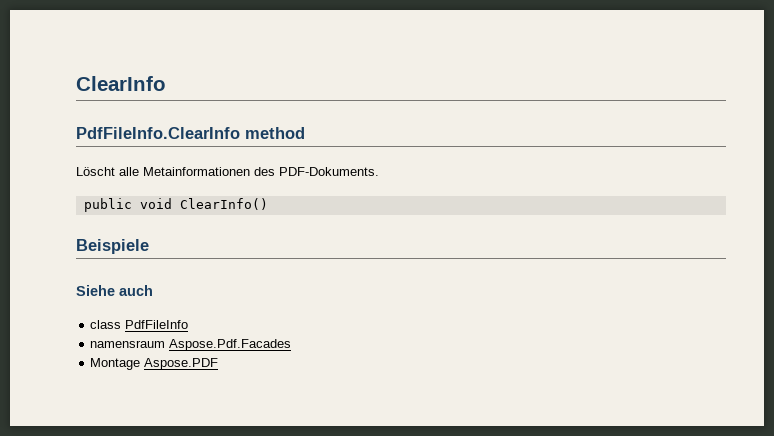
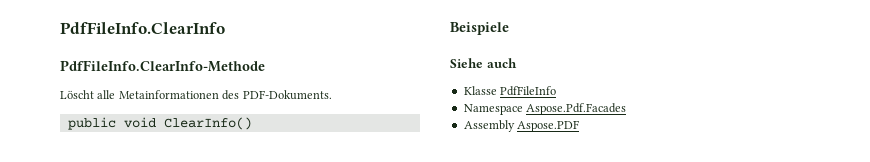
- ClearInfo
- PdfFileInfo.ClearInfo method
+ PdfFileInfo.ClearInfo
+ PdfFileInfo.ClearInfo-Methode
- class PdfFileInfo
+ Klasse PdfFileInfo
- namensraum Aspose.Pdf.Facades
+ Namespace Aspose.Pdf.Facades
- Montage Aspose.PDF
+ Assembly Aspose.PDF

